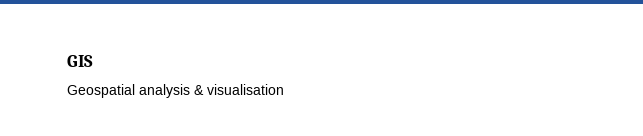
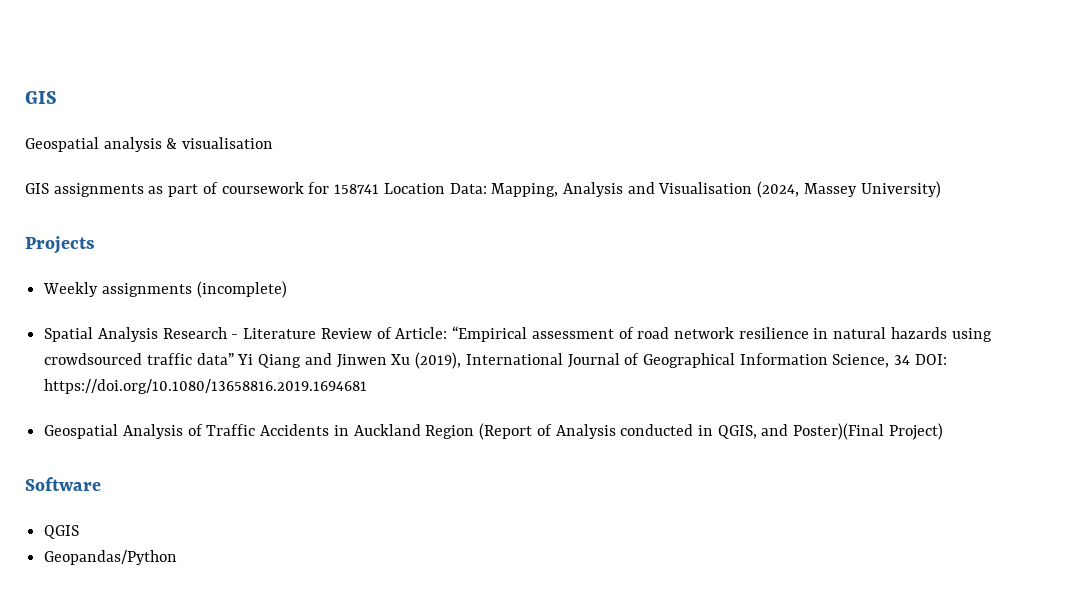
+ GIS assignments as part of coursework for 158741 Location Data: Mapping, Analysis and Visualisation (2024, Massey University)
+ Projects
+ Weekly assignments (incomplete)
+ Spatial Analysis Research - Literature Review of Article: “Empirical assessment of road network resilience in natural hazards using crowdsourced traffic data” Yi Qiang and Jinwen Xu (2019), International Journal of Geographical Information Science, 34 DOI: https://doi.org/10.1080/13658816.2019.1694681
+ Geospatial Analysis of Traffic Accidents in Auckland Region (Report of Analysis conducted in QGIS, and Poster)(Final Project)
+ Software
+ QGIS
+ Geopandas/Python

